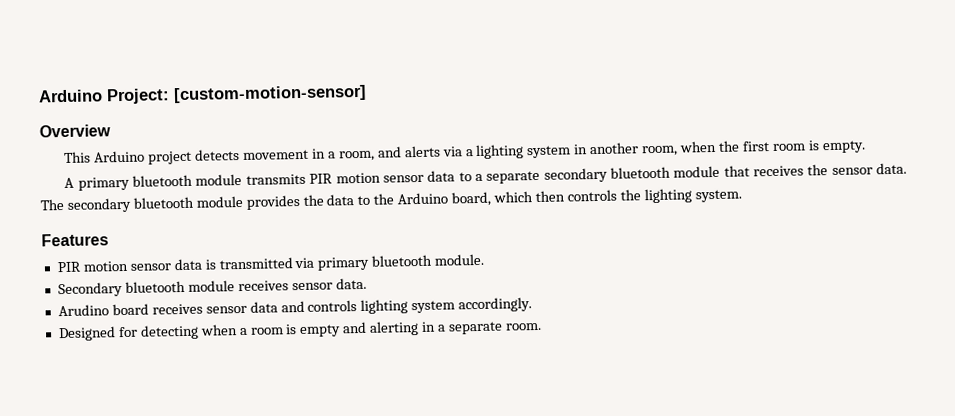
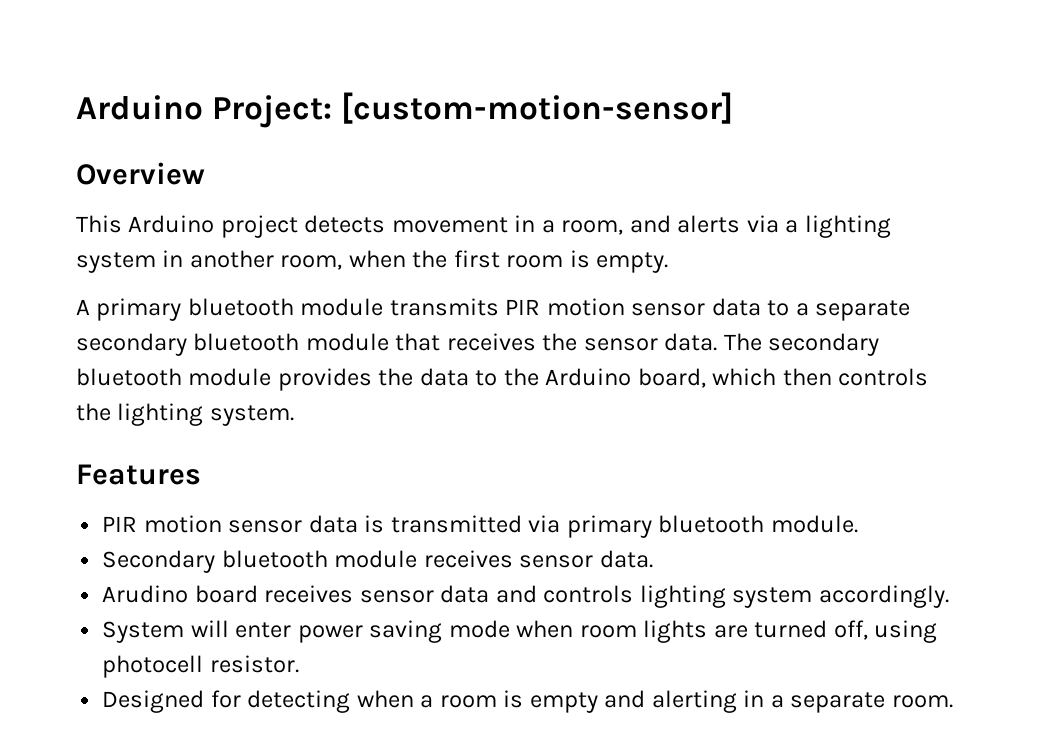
+ System will enter power saving mode when room lights are turned off, using photocell resistor.

